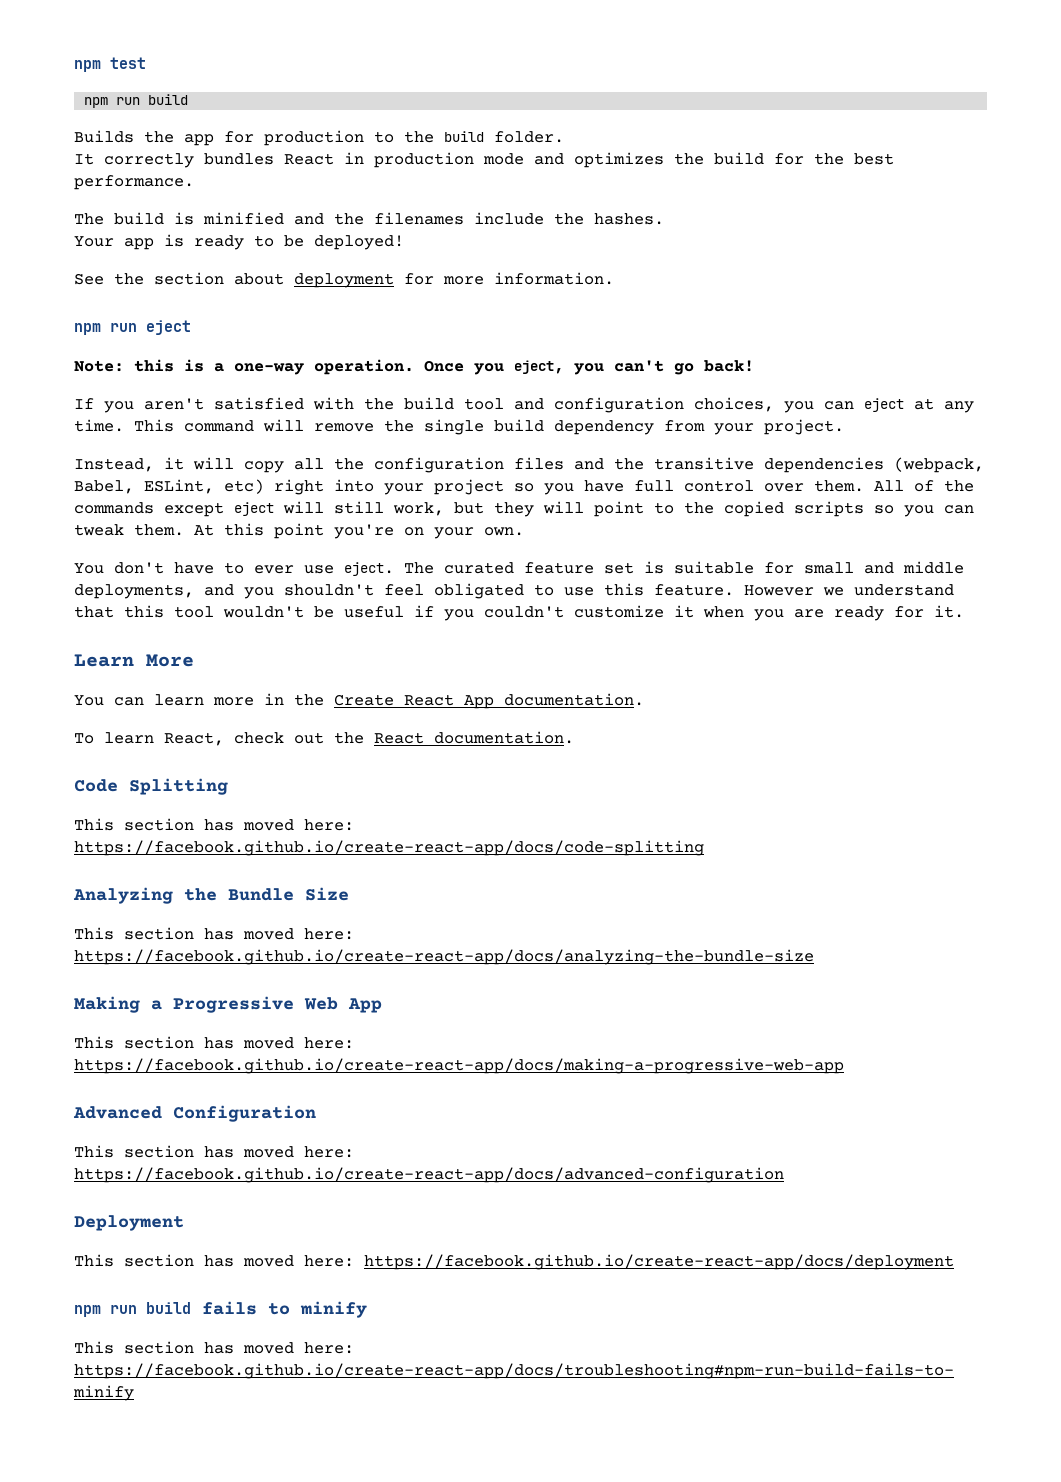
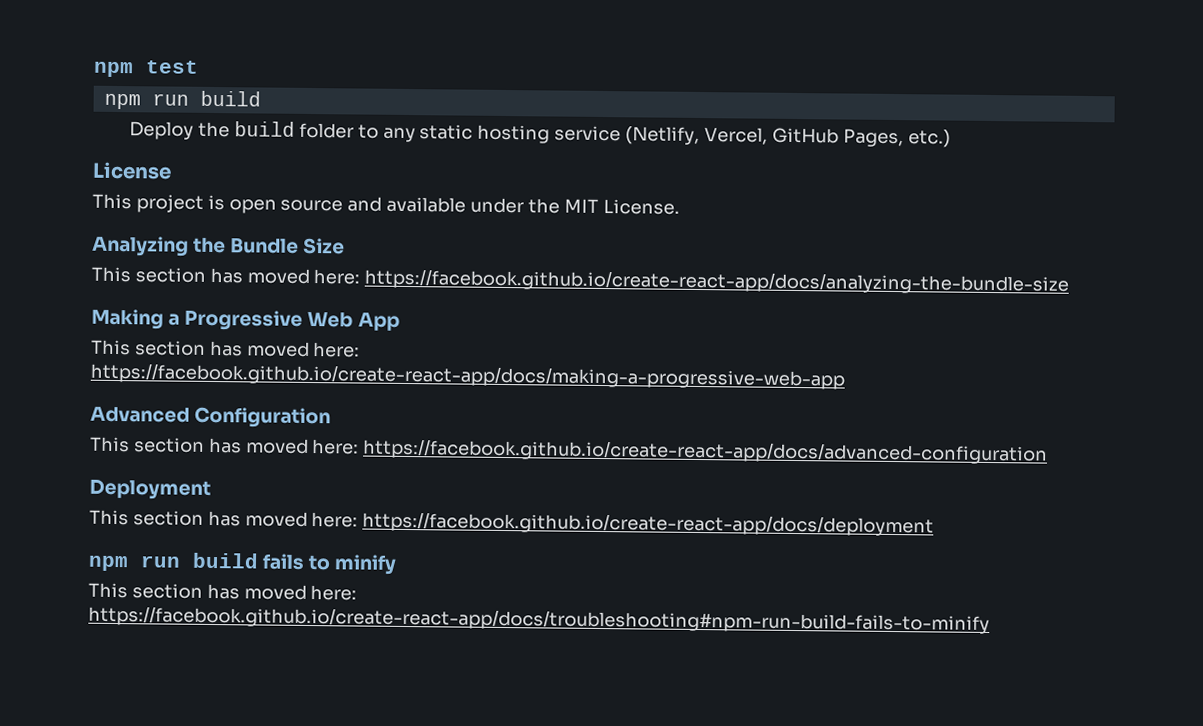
- Builds the app for production to the build folder.
- It correctly bundles React in production mode and optimizes the build for the best performance.
- The build is minified and the filenames include the hashes.
- Your app is ready to be deployed!
- See the section about deployment for more information.
- npm run eject
- Note: this is a one-way operation. Once you eject, you can't go back!
- If you aren't satisfied with the build tool and configuration choices, you can eject at any time. This command will remove the single build dependency from your project.
- Instead, it will copy all the configuration files and the transitive dependencies (webpack, Babel, ESLint, etc) right into your project so you have full control over them. All of the commands except eject will still work, but they will point to the copied scripts so you can tweak them. At this point you're on your own.
- You don't have to ever use eject. The curated feature set is suitable for small and middle deployments, and you shouldn't feel obligated to use this feature. However we understand that this tool wouldn't be useful if you couldn't customize it when you are ready for it.
- Learn More
- You can learn more in the Create React App documentation.
- To learn React, check out the React documentation.
- Code Splitting
- This section has moved here: https://facebook.github.io/create-react-app/docs/code-splitting
+ Deploy the build folder to any static hosting service (Netlify, Vercel, GitHub Pages, etc.)
+ License
+ This project is open source and available under the MIT License.

